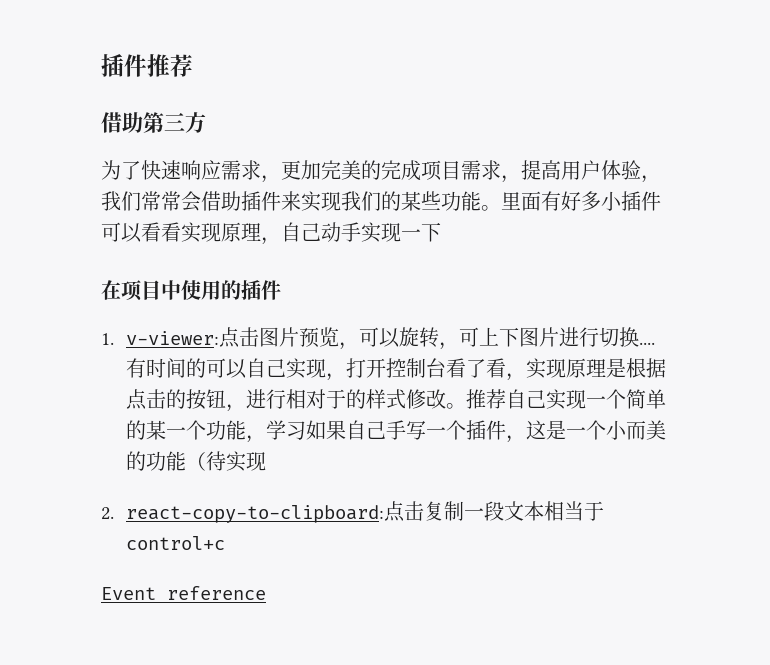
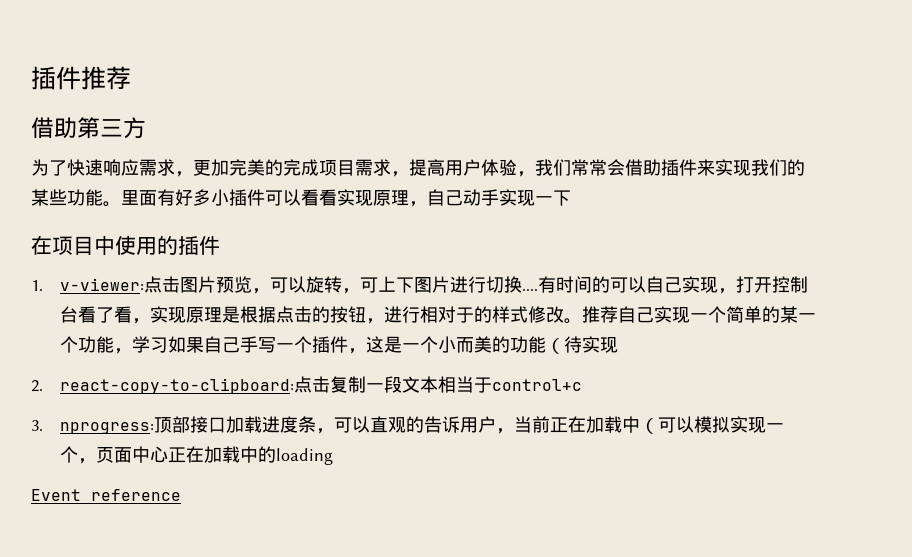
+ 3. nprogress:顶部接口加载进度条，可以直观的告诉用户，当前正在加载中（可以模拟实现一个，页面中心正在加载中的loading

